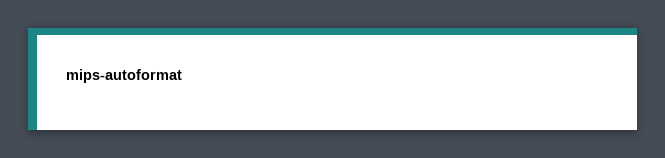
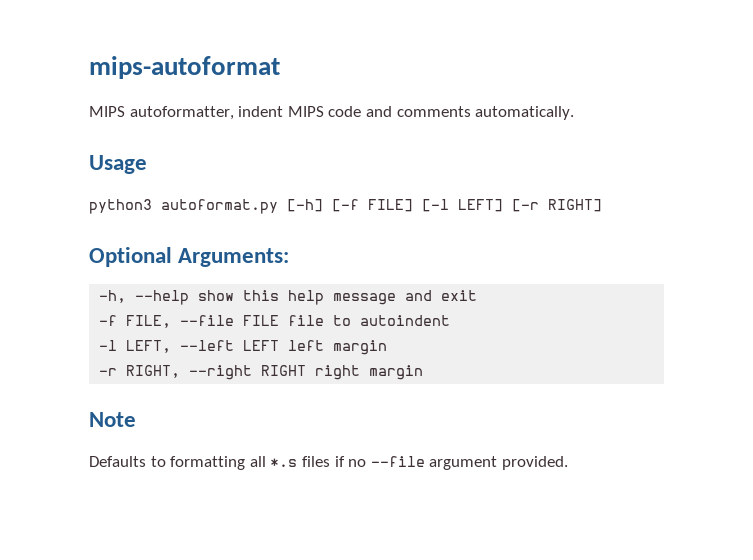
+ MIPS autoformatter, indent MIPS code and comments automatically.
+ Usage
+ python3 autoformat.py [-h] [-f FILE] [-l LEFT] [-r RIGHT]
+ Optional Arguments:
+ -h, --help show this help message and exit
+ -f FILE, --file FILE file to autoindent
+ -l LEFT, --left LEFT left margin
+ -r RIGHT, --right RIGHT right margin
+ Note
+ Defaults to formatting all *.s files if no --file argument provided.

